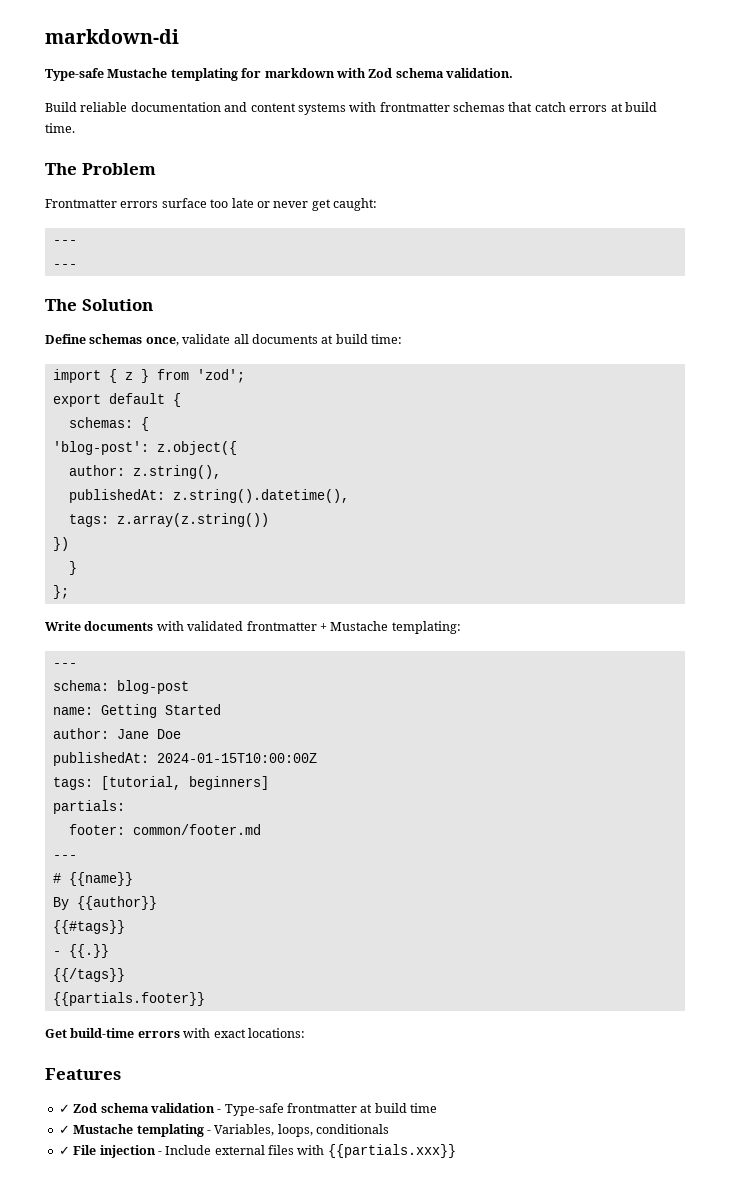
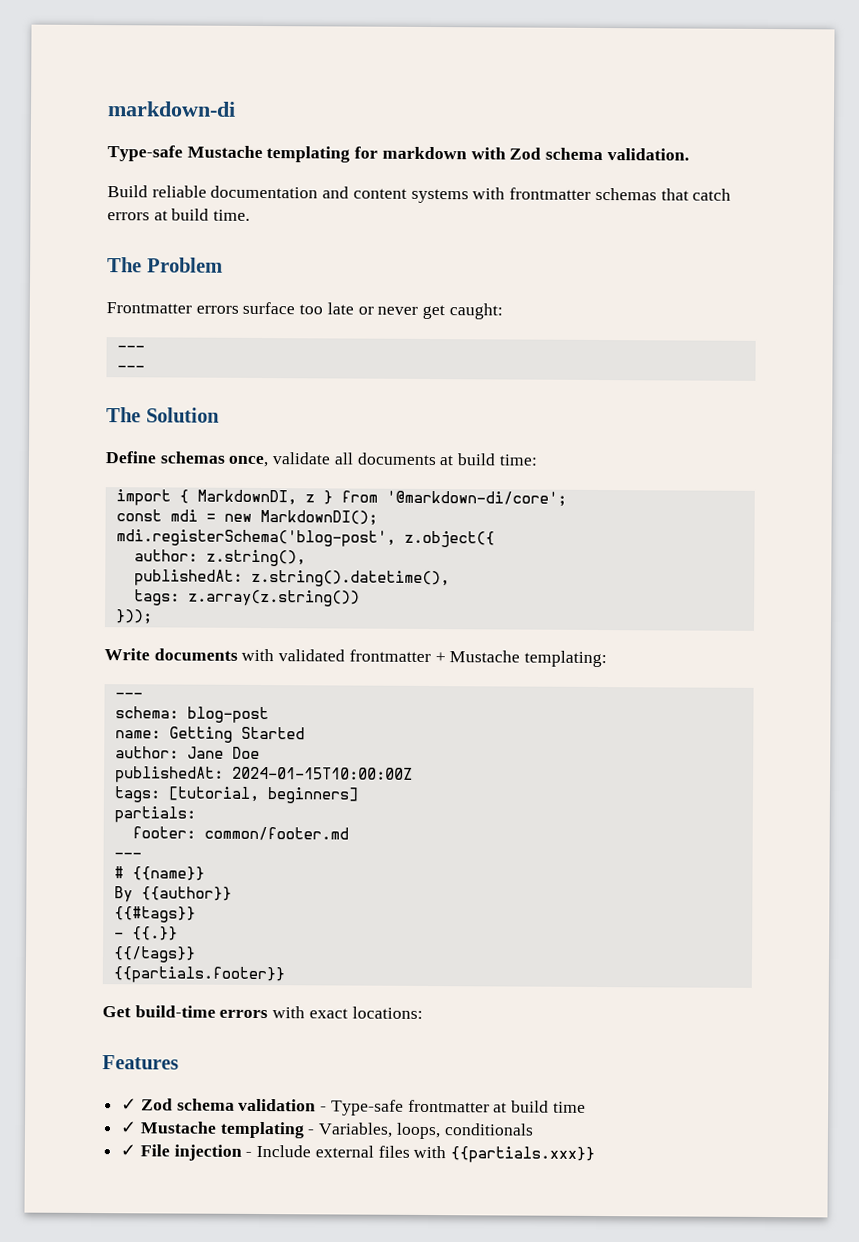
- import { z } from 'zod';
- export default {
- schemas: {
- 'blog-post': z.object({
+ import { MarkdownDI, z } from '@markdown-di/core';
+ const mdi = new MarkdownDI();
+ mdi.registerSchema('blog-post', z.object({
- })
- }
- };
+ }));

